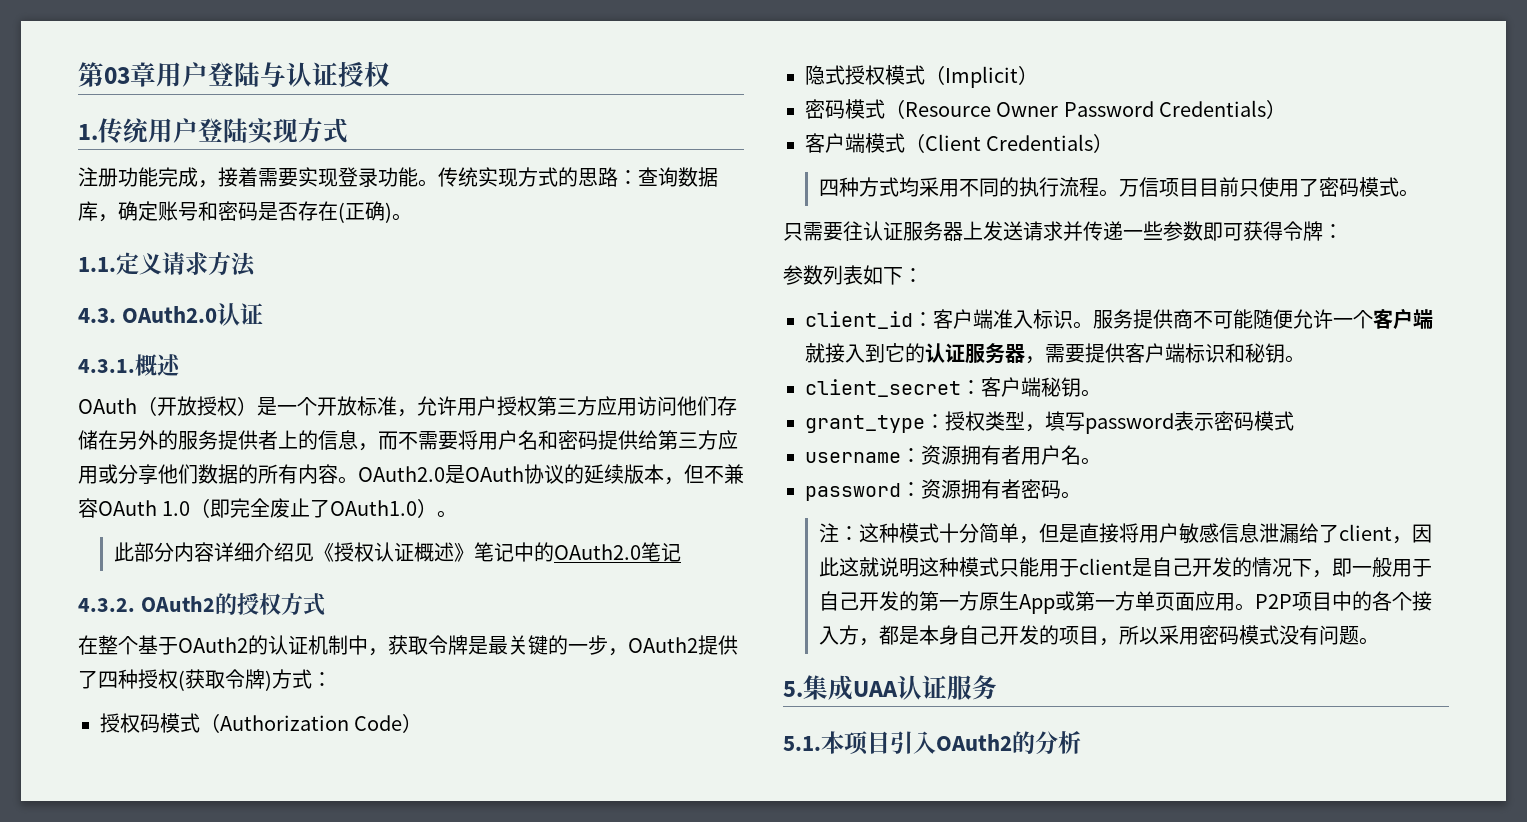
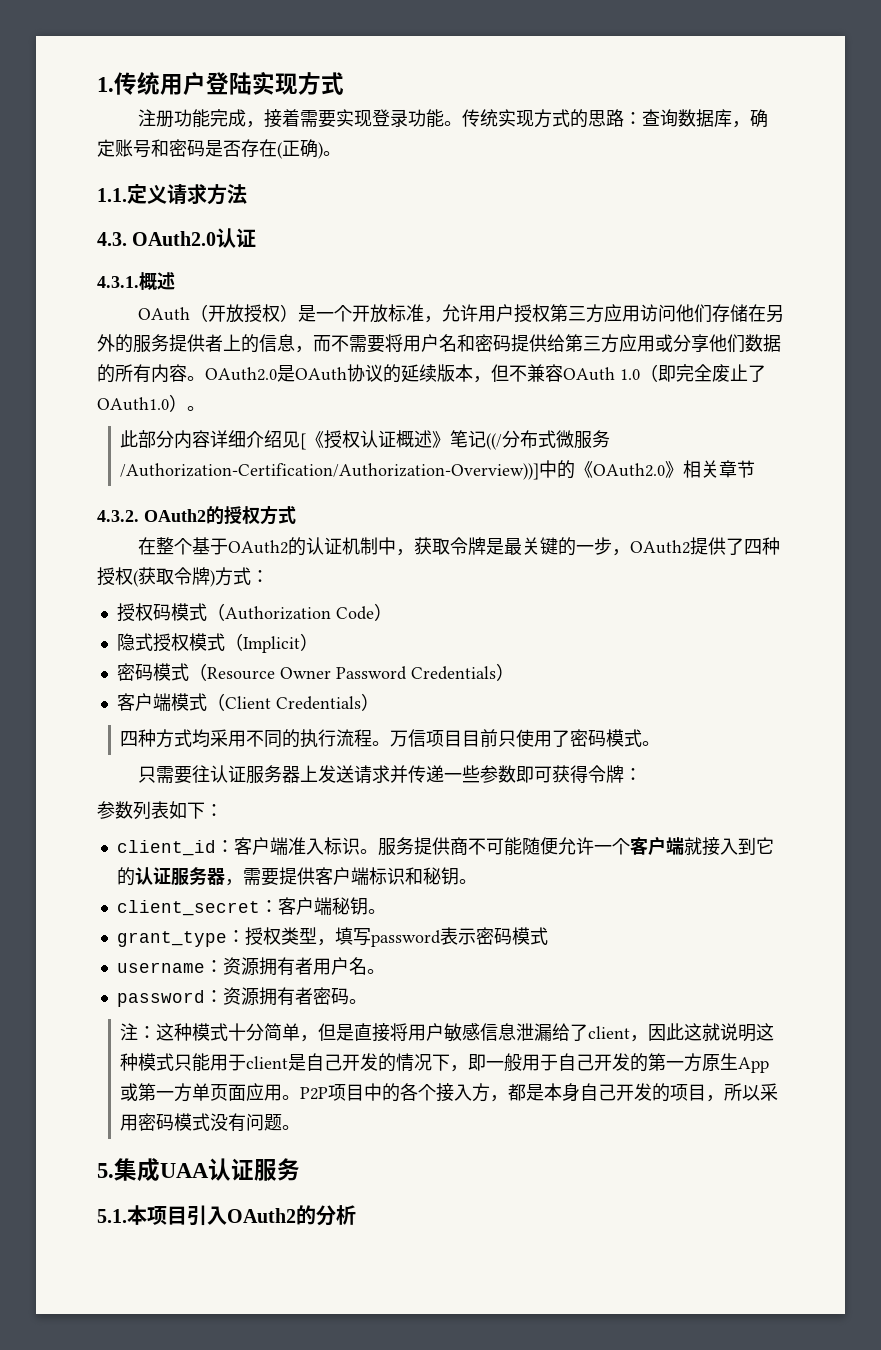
- 第03章用户登陆与认证授权
- 此部分内容详细介绍见《授权认证概述》笔记中的OAuth2.0笔记
+ 此部分内容详细介绍见[《授权认证概述》笔记((/分布式微服务/Authorization-Certification/Authorization-Overview))]中的《OAuth2.0》相关章节

